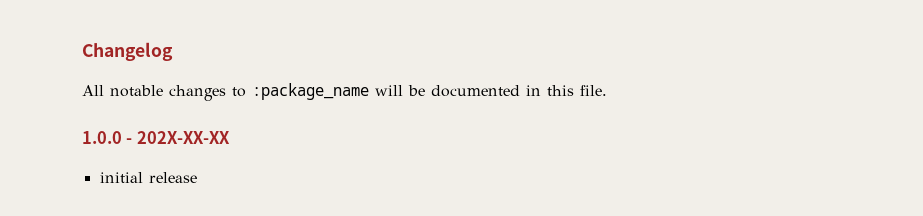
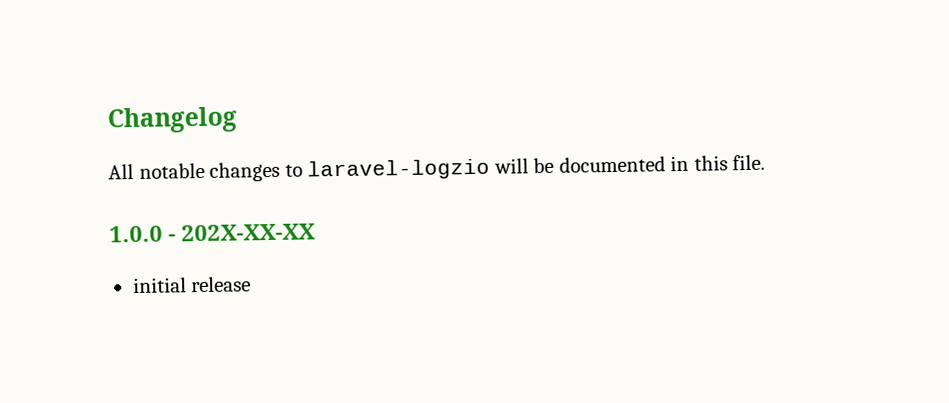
- All notable changes to :package_name will be documented in this file.
+ All notable changes to laravel-logzio will be documented in this file.

